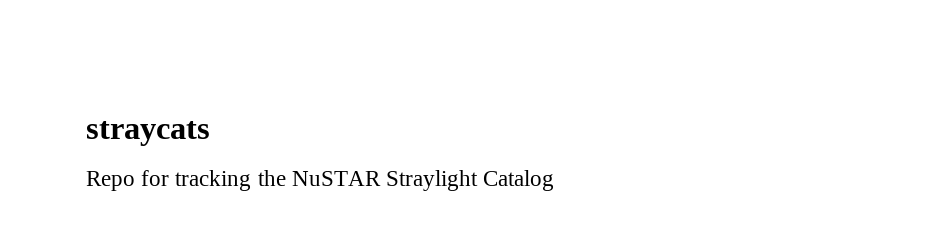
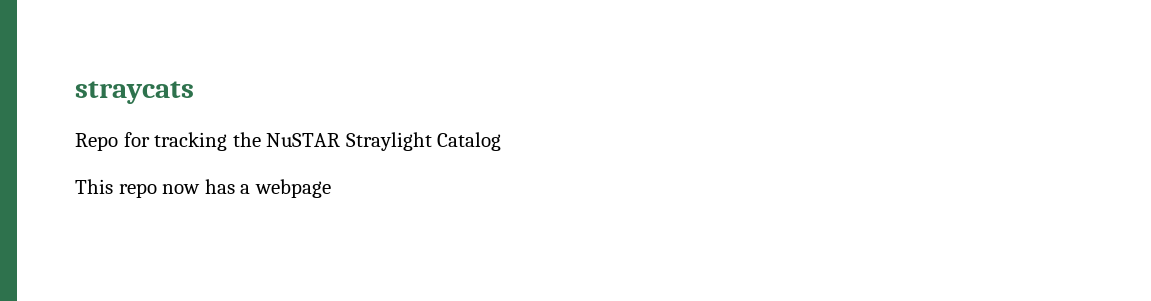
+ This repo now has a webpage

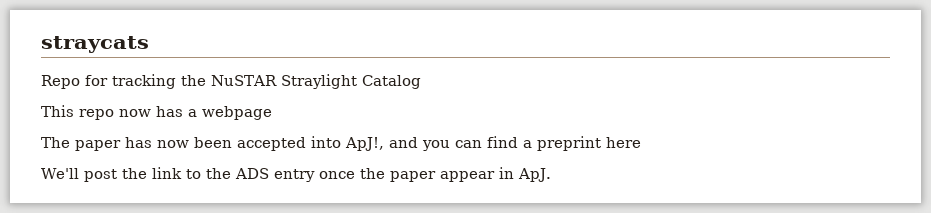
+ The paper has now been accepted into ApJ!, and you can find a preprint here
+ We'll post the link to the ADS entry once the paper appear in ApJ.

